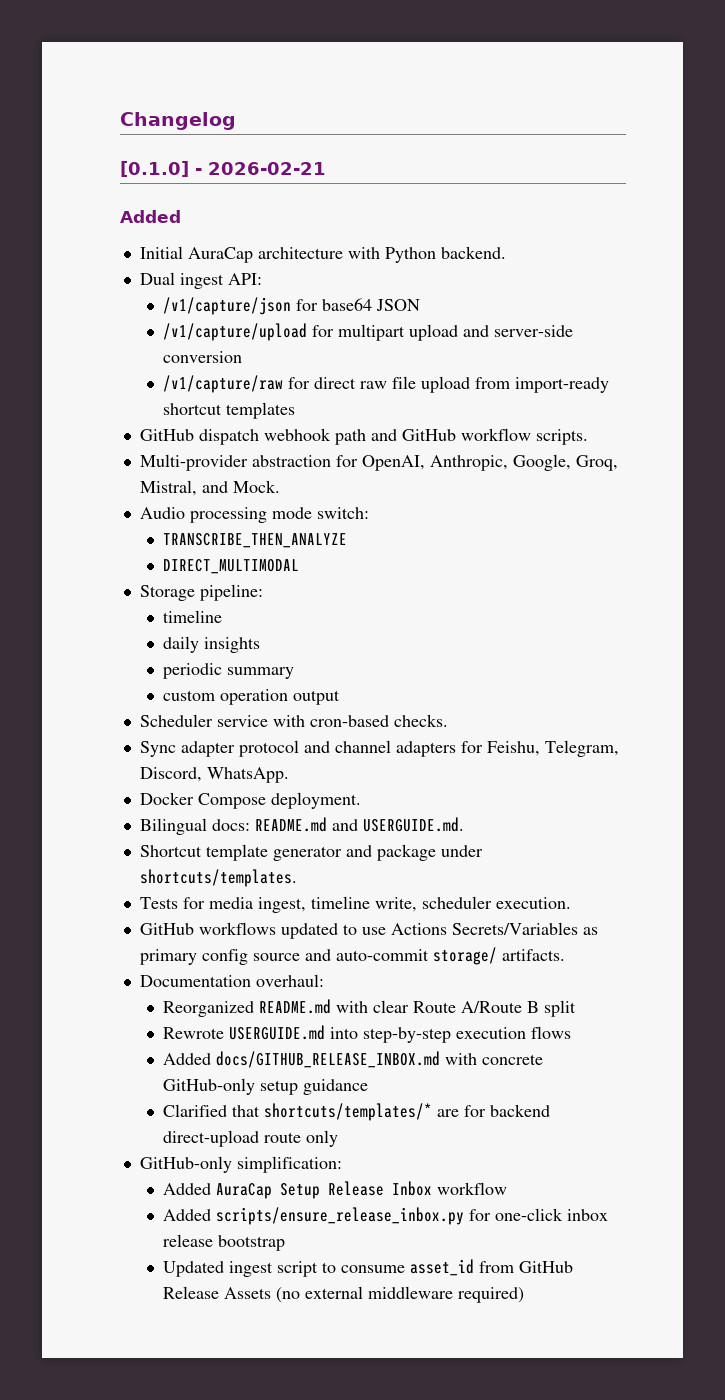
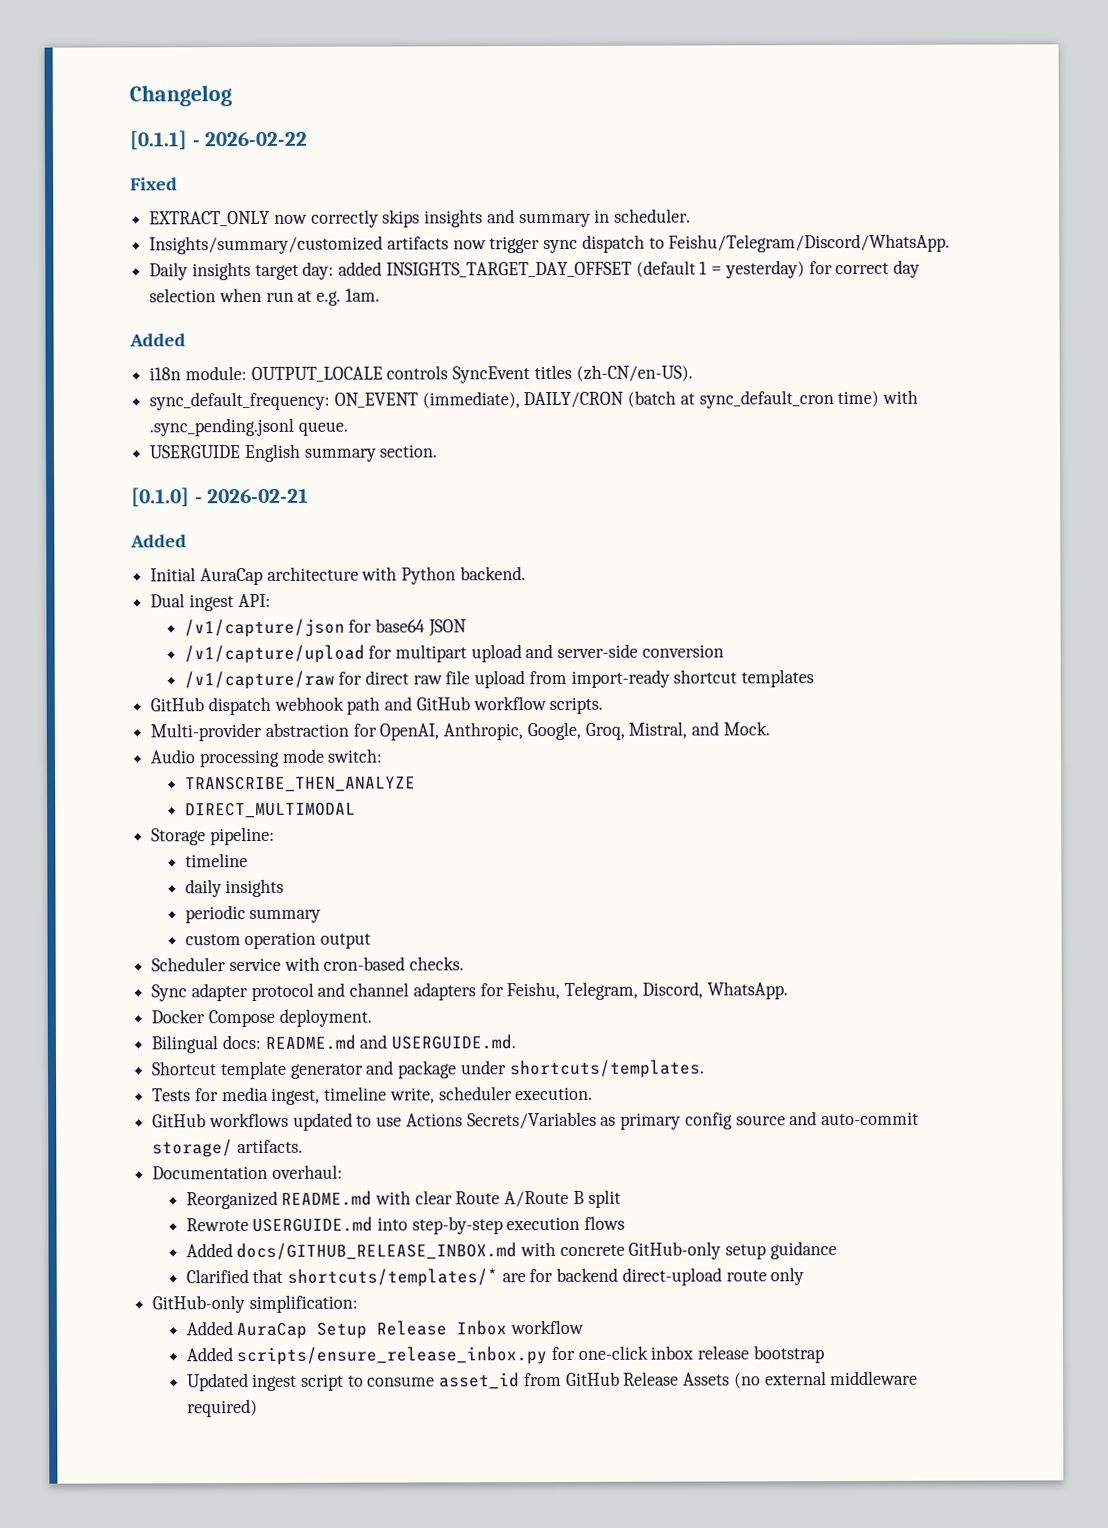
+ [0.1.1] - 2026-02-22
+ Fixed
+ EXTRACT_ONLY now correctly skips insights and summary in scheduler.
+ Insights/summary/customized artifacts now trigger sync dispatch to Feishu/Telegram/Discord/WhatsApp.
+ Daily insights target day: added INSIGHTS_TARGET_DAY_OFFSET (default 1 = yesterday) for correct day selection when run at e.g. 1am.
+ Added
+ i18n module: OUTPUT_LOCALE controls SyncEvent titles (zh-CN/en-US).
+ sync_default_frequency: ON_EVENT (immediate), DAILY/CRON (batch at sync_default_cron time) with .sync_pending.jsonl queue.
+ USERGUIDE English summary section.

